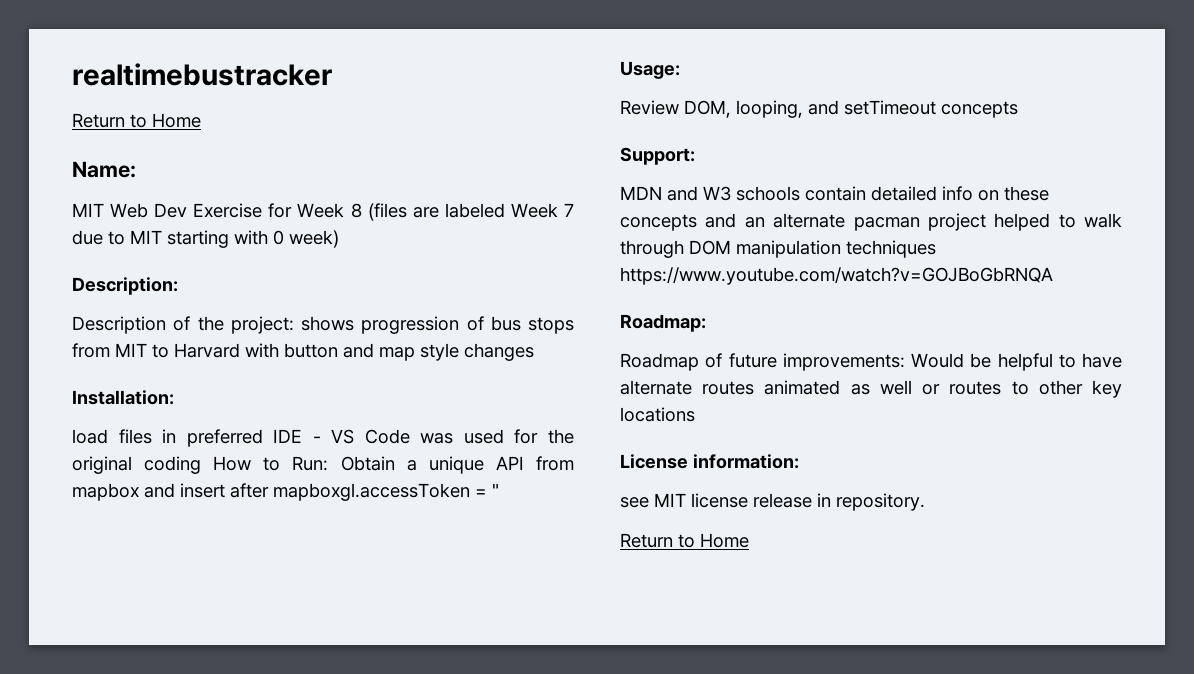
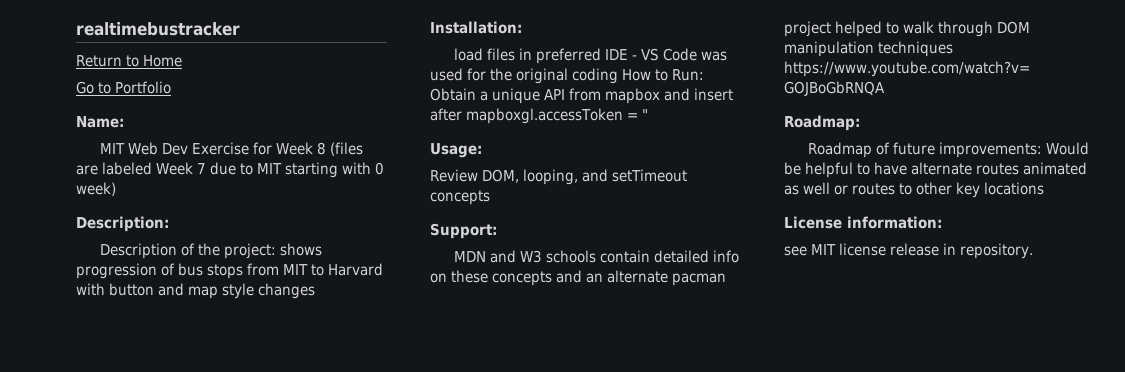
+ Go to Portfolio
  see MIT license release in repository.
- Return to Home

